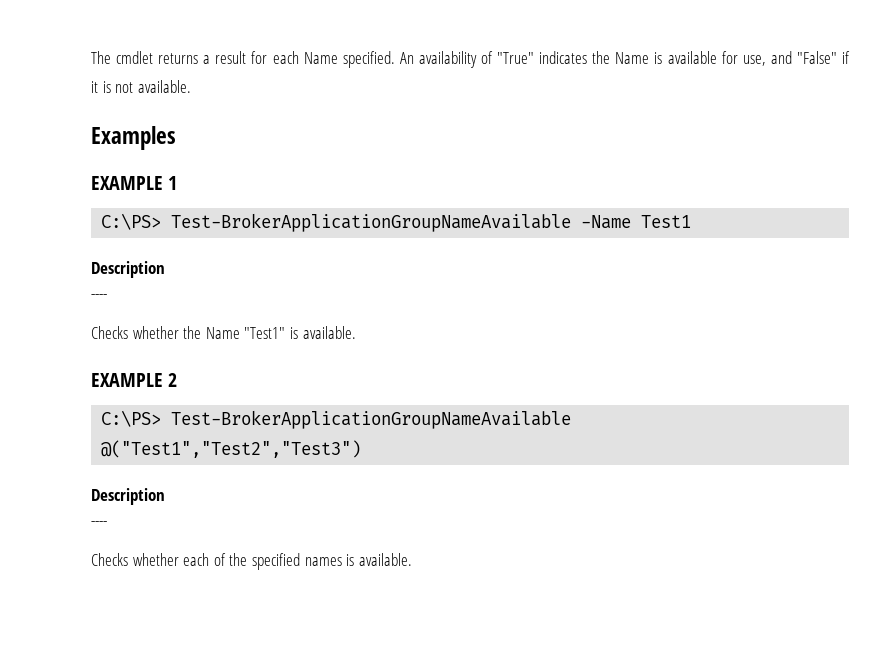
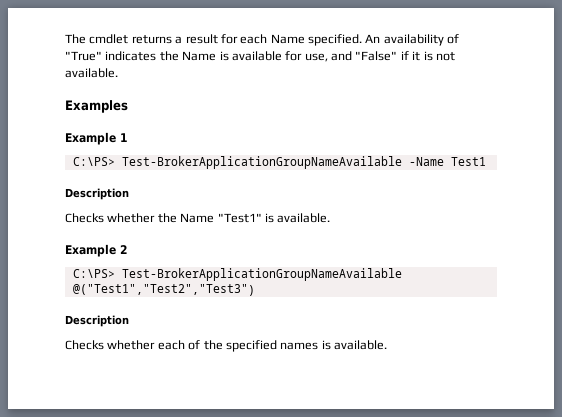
- EXAMPLE 1
+ Example 1
  C:\PS> Test-BrokerApplicationGroupNameAvailable -Name Test1
  Description
- ----
- EXAMPLE 2
+ Example 2
  C:\PS> Test-BrokerApplicationGroupNameAvailable @("Test1","Test2","Test3")
  Description
- ----

